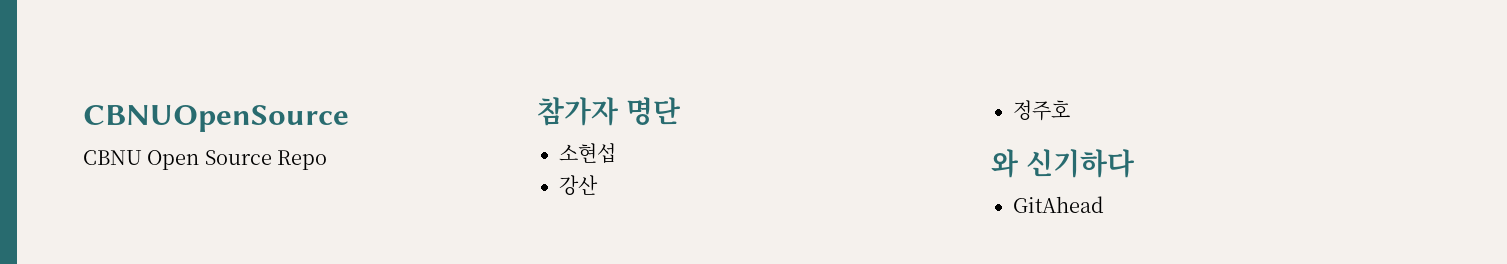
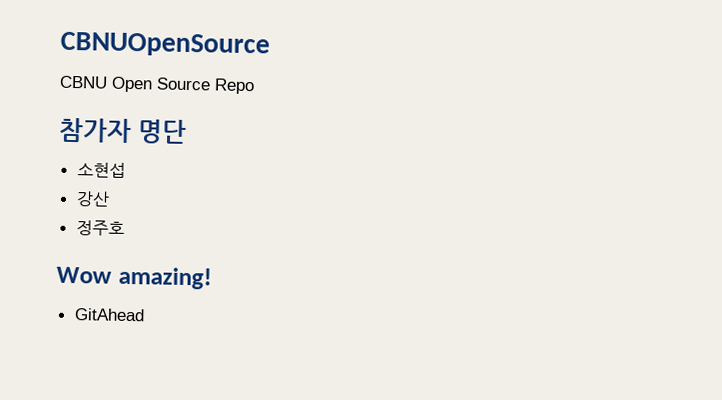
- 와 신기하다
+ Wow amazing!

